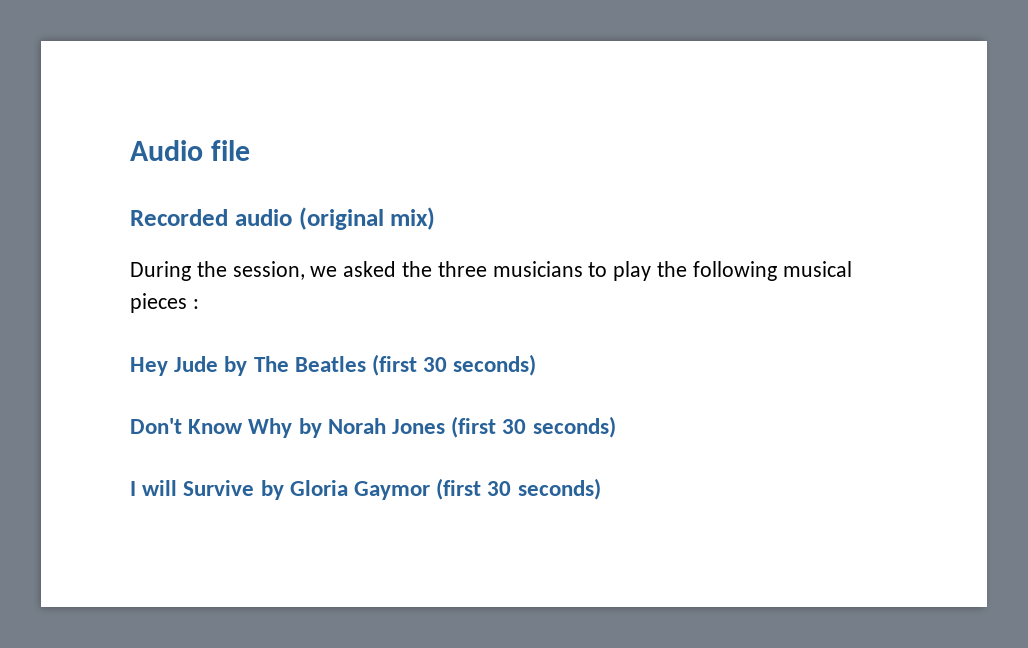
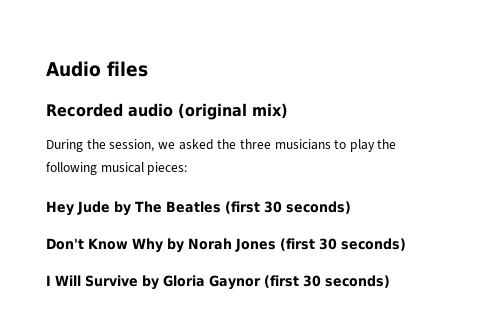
- Audio file
+ Audio files
- During the session, we asked the three musicians to play the following musical pieces :
+ During the session, we asked the three musicians to play the following musical pieces:
- I will Survive by Gloria Gaymor (first 30 seconds)
+ I Will Survive by Gloria Gaynor (first 30 seconds)

